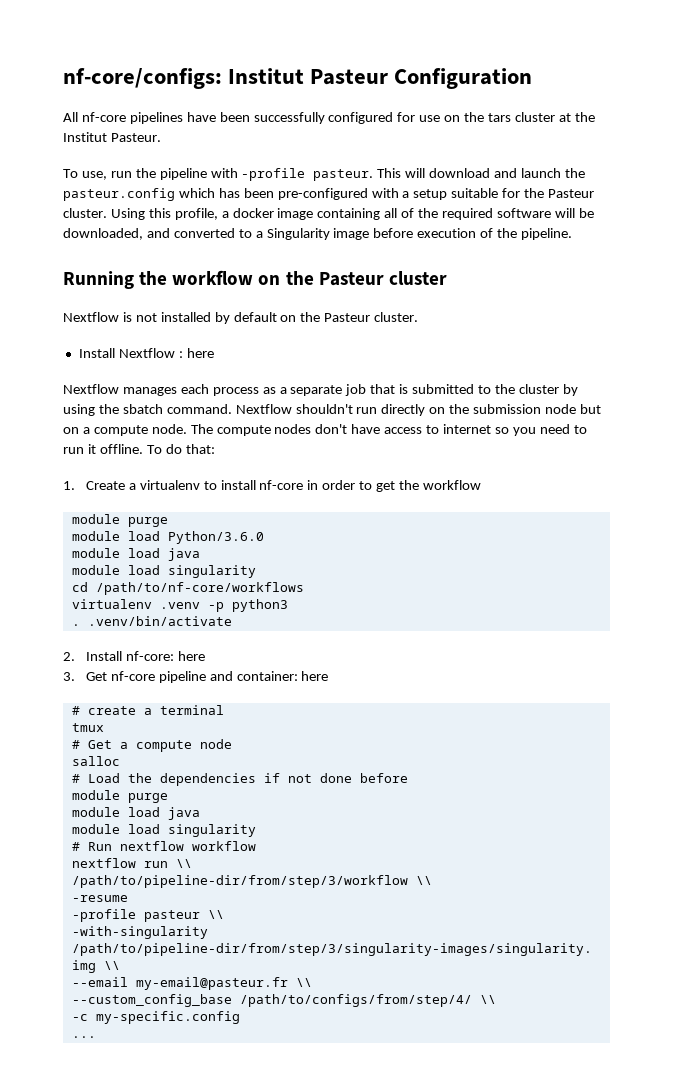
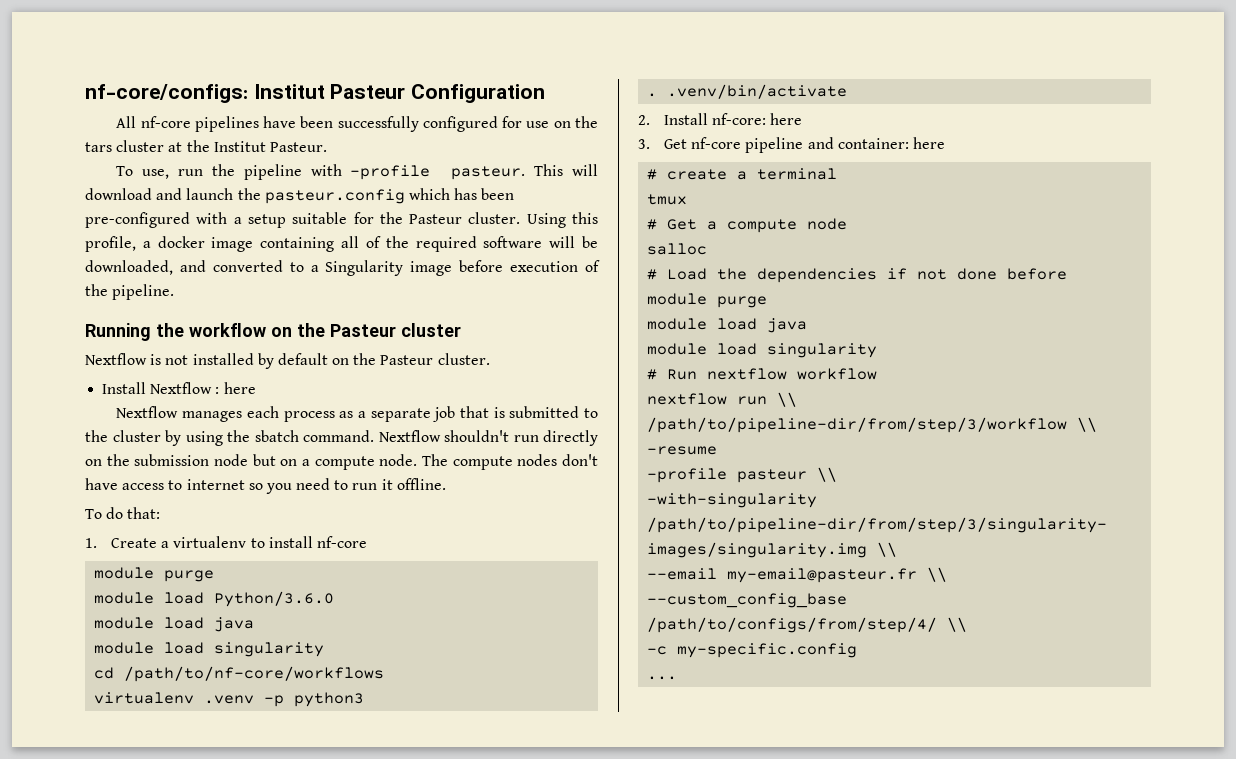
- The compute nodes don't have access to internet so you need to run it offline. To do that:
+ The compute nodes don't have access to internet so you need to run it offline.
+ To do that:
- 1. Create a virtualenv to install nf-core in order to get the workflow
+ 1. Create a virtualenv to install nf-core

